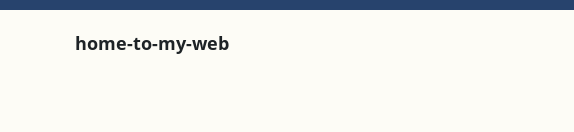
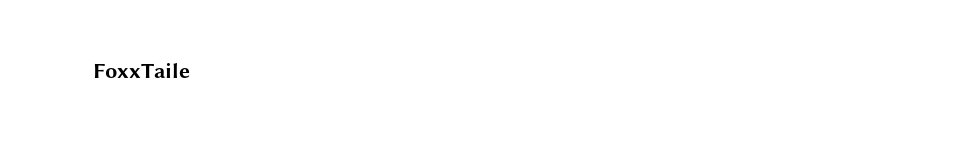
- home-to-my-web
+ FoxxTaile

